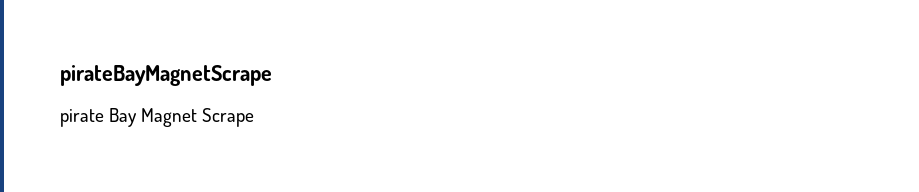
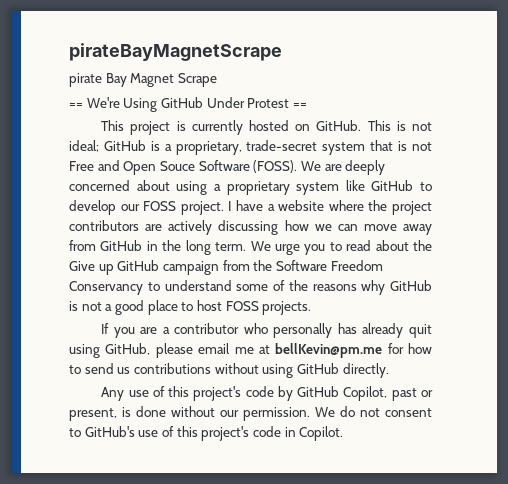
+ == We're Using GitHub Under Protest ==
+ This project is currently hosted on GitHub. This is not ideal; GitHub is a proprietary, trade-secret system that is not Free and Open Souce Software (FOSS). We are deeply concerned about using a proprietary system like GitHub to develop our FOSS project. I have a website where the project contributors are actively discussing how we can move away from GitHub in the long term. We urge you to read about the Give up GitHub campaign from the Software Freedom Conservancy to understand some of the reasons why GitHub is not a good place to host FOSS projects.
+ If you are a contributor who personally has already quit using GitHub, please email me at bellKevin@pm.me for how to send us contributions without using GitHub directly.
+ Any use of this project's code by GitHub Copilot, past or present, is done without our permission. We do not consent to GitHub's use of this project's code in Copilot.

